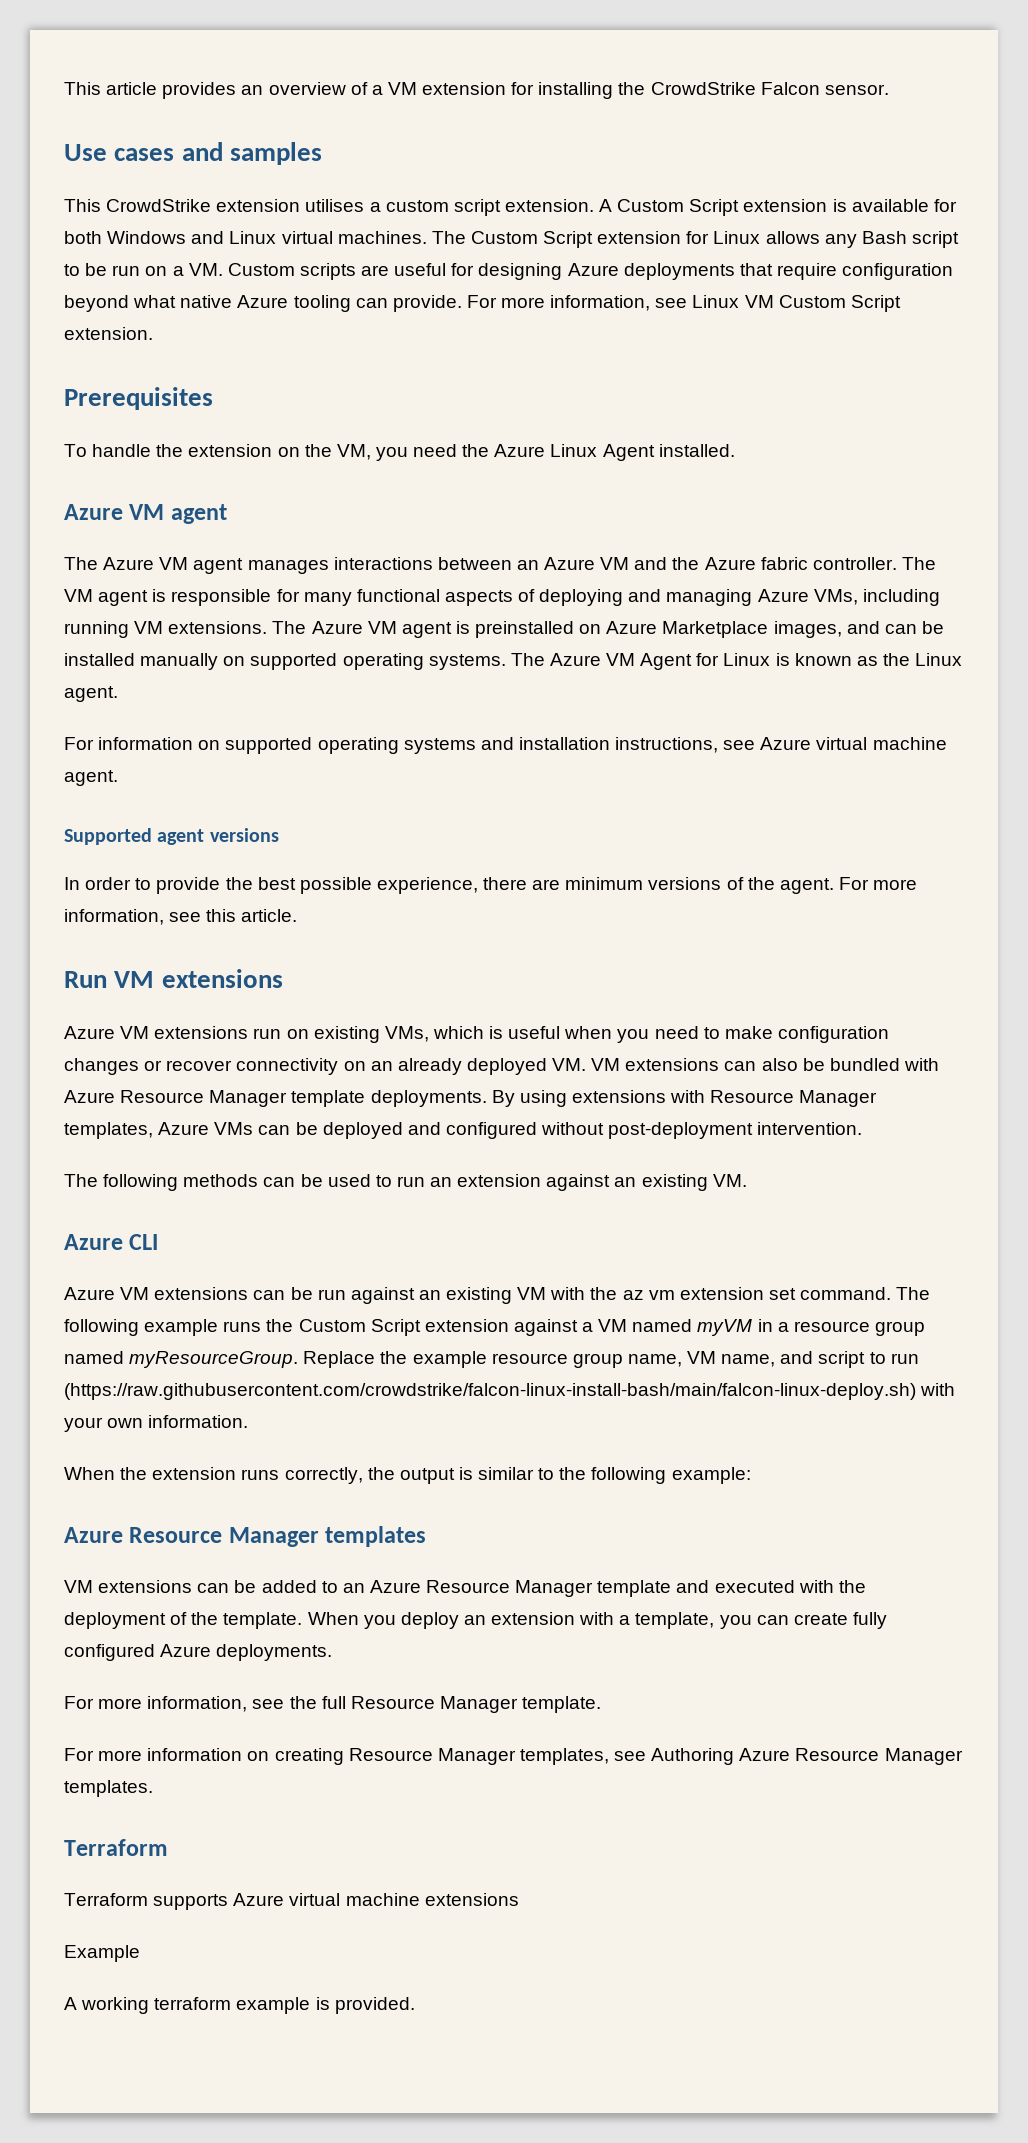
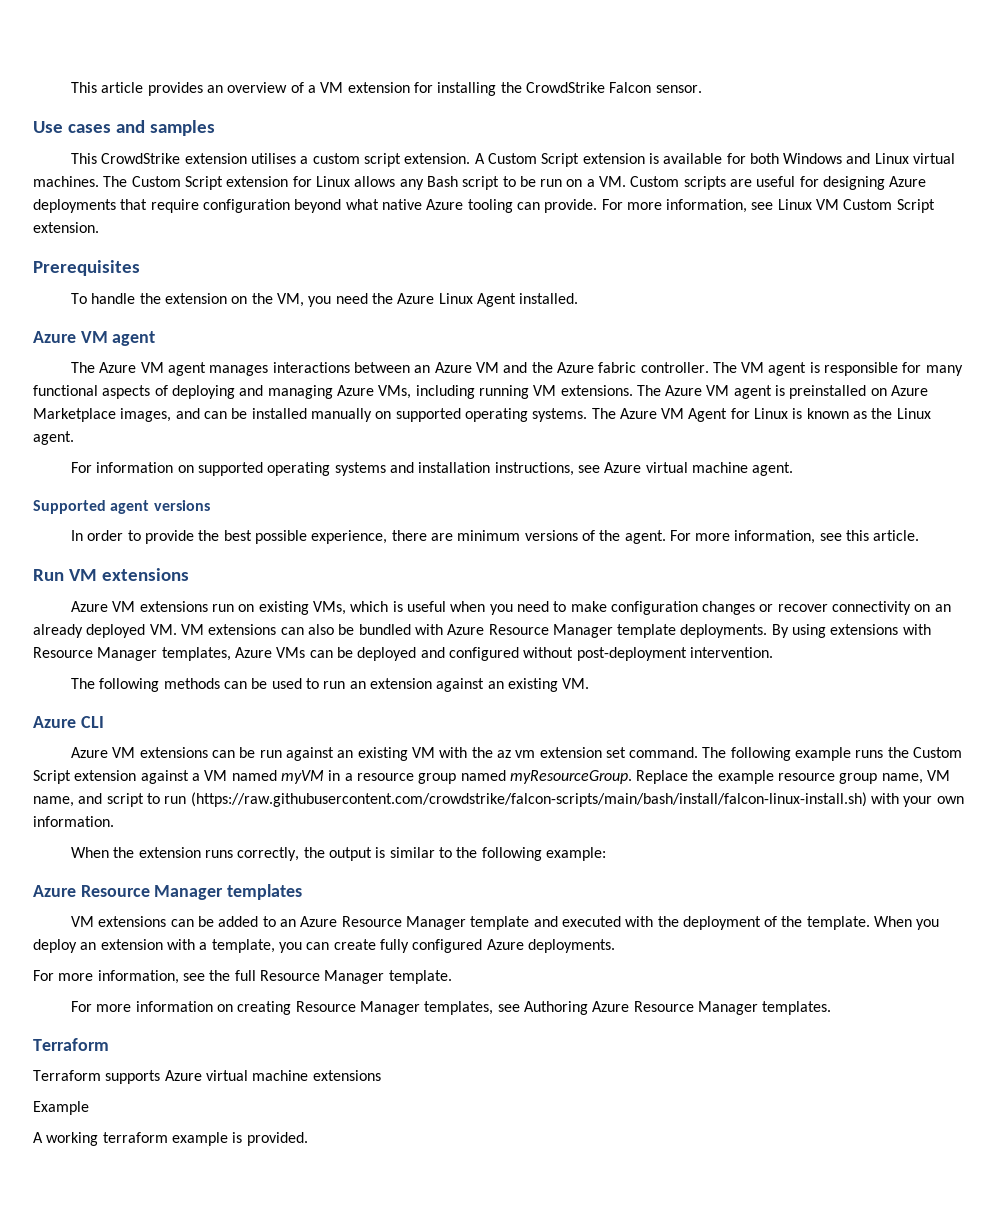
- Replace the example resource group name, VM name, and script to run (https://raw.githubusercontent.com/crowdstrike/falcon-linux-install-bash/main/falcon-linux-deploy.sh) with your own information.
+ Replace the example resource group name, VM name, and script to run (https://raw.githubusercontent.com/crowdstrike/falcon-scripts/main/bash/install/falcon-linux-install.sh) with your own information.

